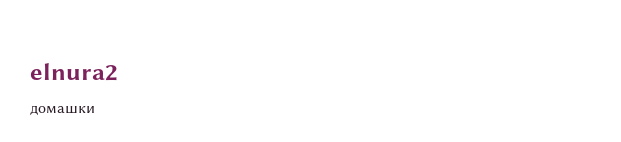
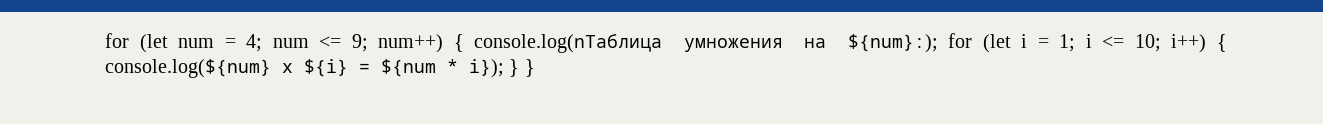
- elnura2
- домашки
+ for (let num = 4; num <= 9; num++) { console.log(nТаблица умножения на ${num}:); for (let i = 1; i <= 10; i++) { console.log(${num} x ${i} = ${num * i}); } }

